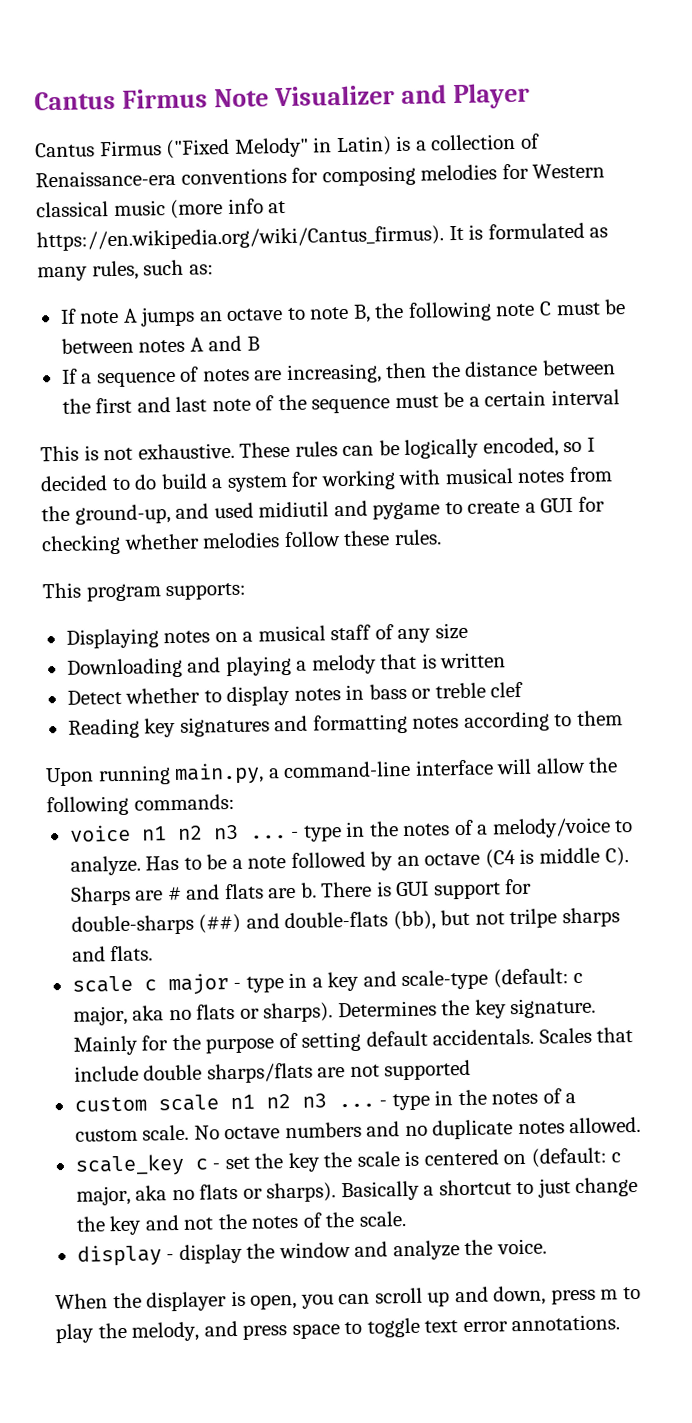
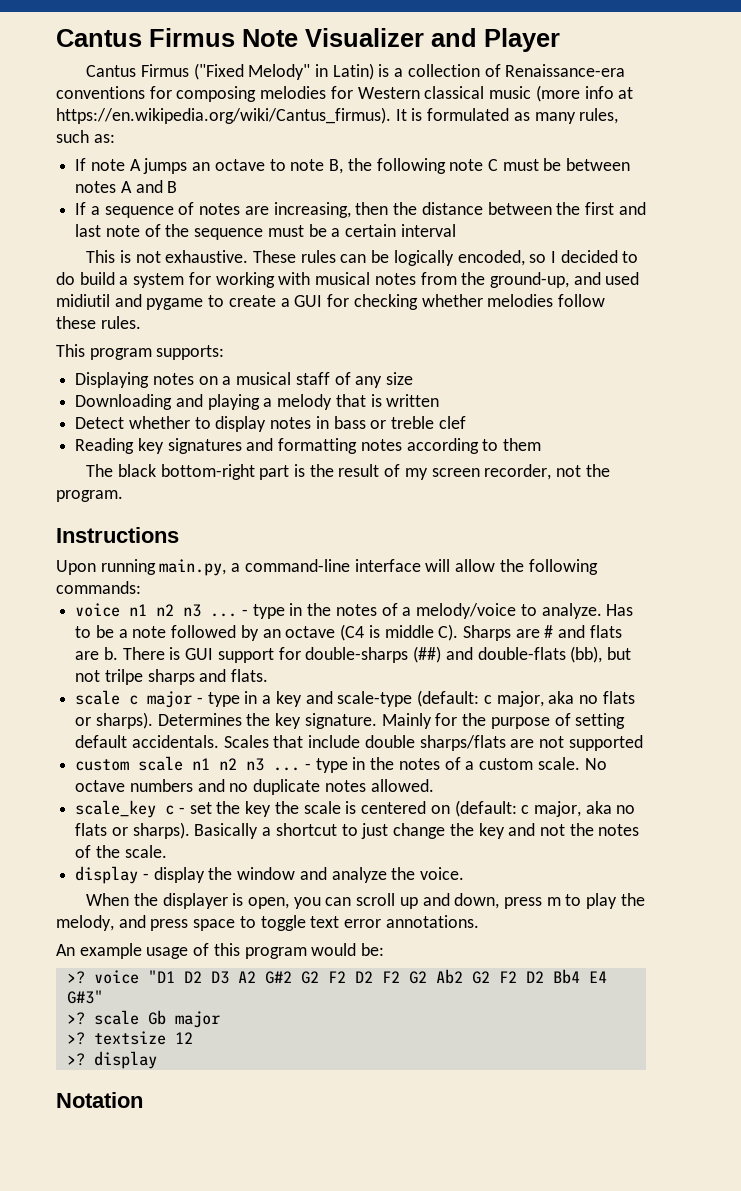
+ The black bottom-right part is the result of my screen recorder, not the program.
+ Instructions
+ An example usage of this program would be:
+ >? voice "D1 D2 D3 A2 G#2 G2 F2 D2 F2 G2 Ab2 G2 F2 D2 Bb4 E4 G#3"
+ >? scale Gb major
+ >? textsize 12
+ >? display
+ Notation

